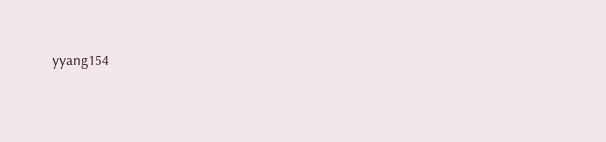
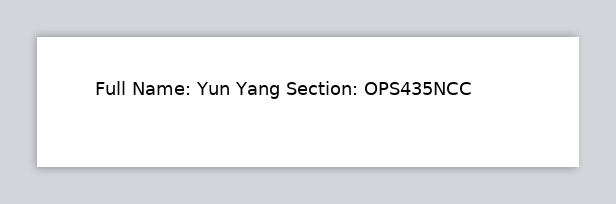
- yyang154
+ Full Name: Yun Yang Section: OPS435NCC

